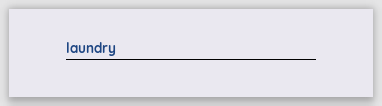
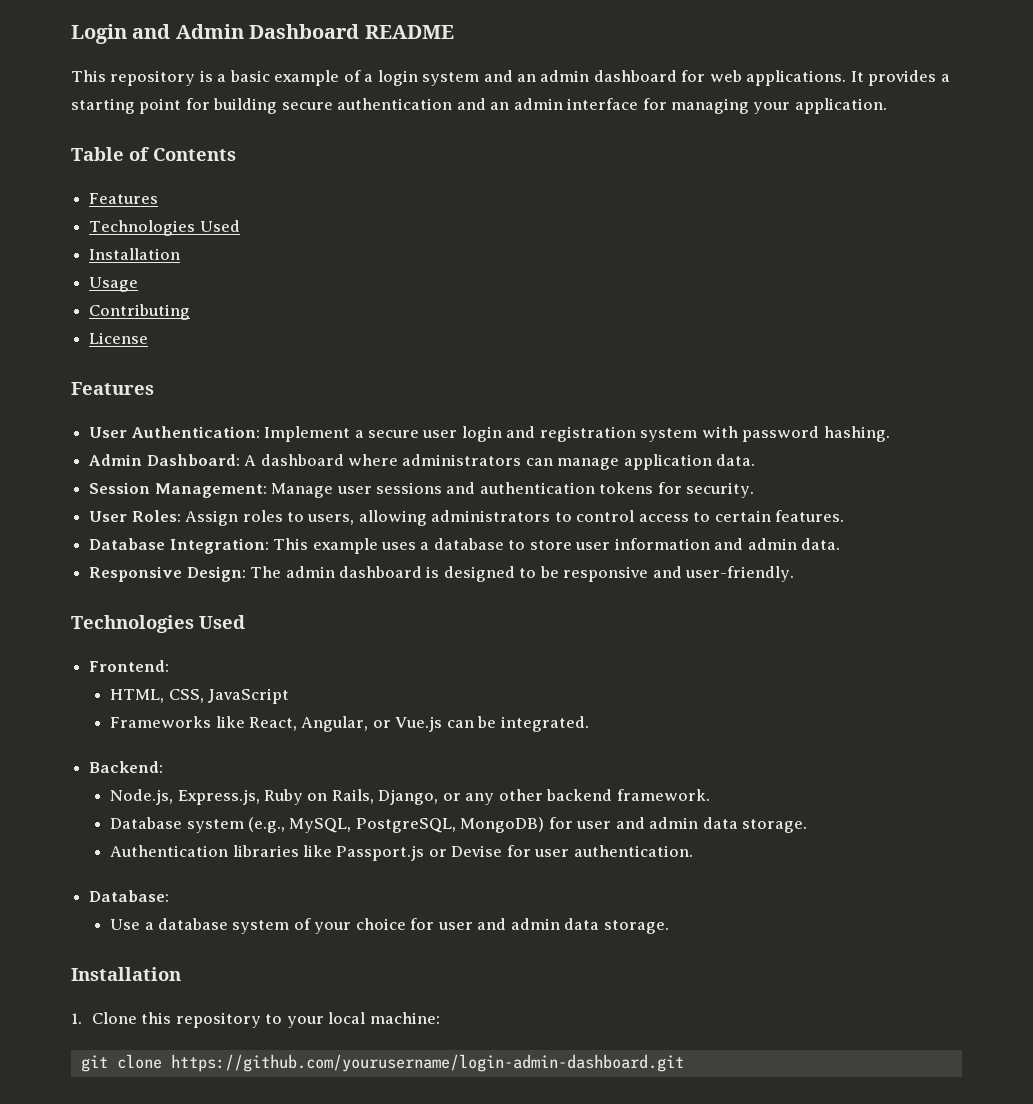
- laundry
+ Login and Admin Dashboard README
+ This repository is a basic example of a login system and an admin dashboard for web applications. It provides a starting point for building secure authentication and an admin interface for managing your application.
+ Table of Contents
+ Features
+ Technologies Used
+ Installation
+ Usage
+ Contributing
+ License
+ Features
+ User Authentication: Implement a secure user login and registration system with password hashing.
+ Admin Dashboard: A dashboard where administrators can manage application data.
+ Session Management: Manage user sessions and authentication tokens for security.
+ User Roles: Assign roles to users, allowing administrators to control access to certain features.
+ Database Integration: This example uses a database to store user information and admin data.
+ Responsive Design: The admin dashboard is designed to be responsive and user-friendly.
+ Technologies Used
+ Frontend:
+ HTML, CSS, JavaScript
+ Frameworks like React, Angular, or Vue.js can be integrated.
+ Backend:
+ Node.js, Express.js, Ruby on Rails, Django, or any other backend framework.
+ Database system (e.g., MySQL, PostgreSQL, MongoDB) for user and admin data storage.
+ Authentication libraries like Passport.js or Devise for user authentication.
+ Database:
+ Use a database system of your choice for user and admin data storage.
+ Installation
+ 1. Clone this repository to your local machine:
+ git clone https://github.com/yourusername/login-admin-dashboard.git

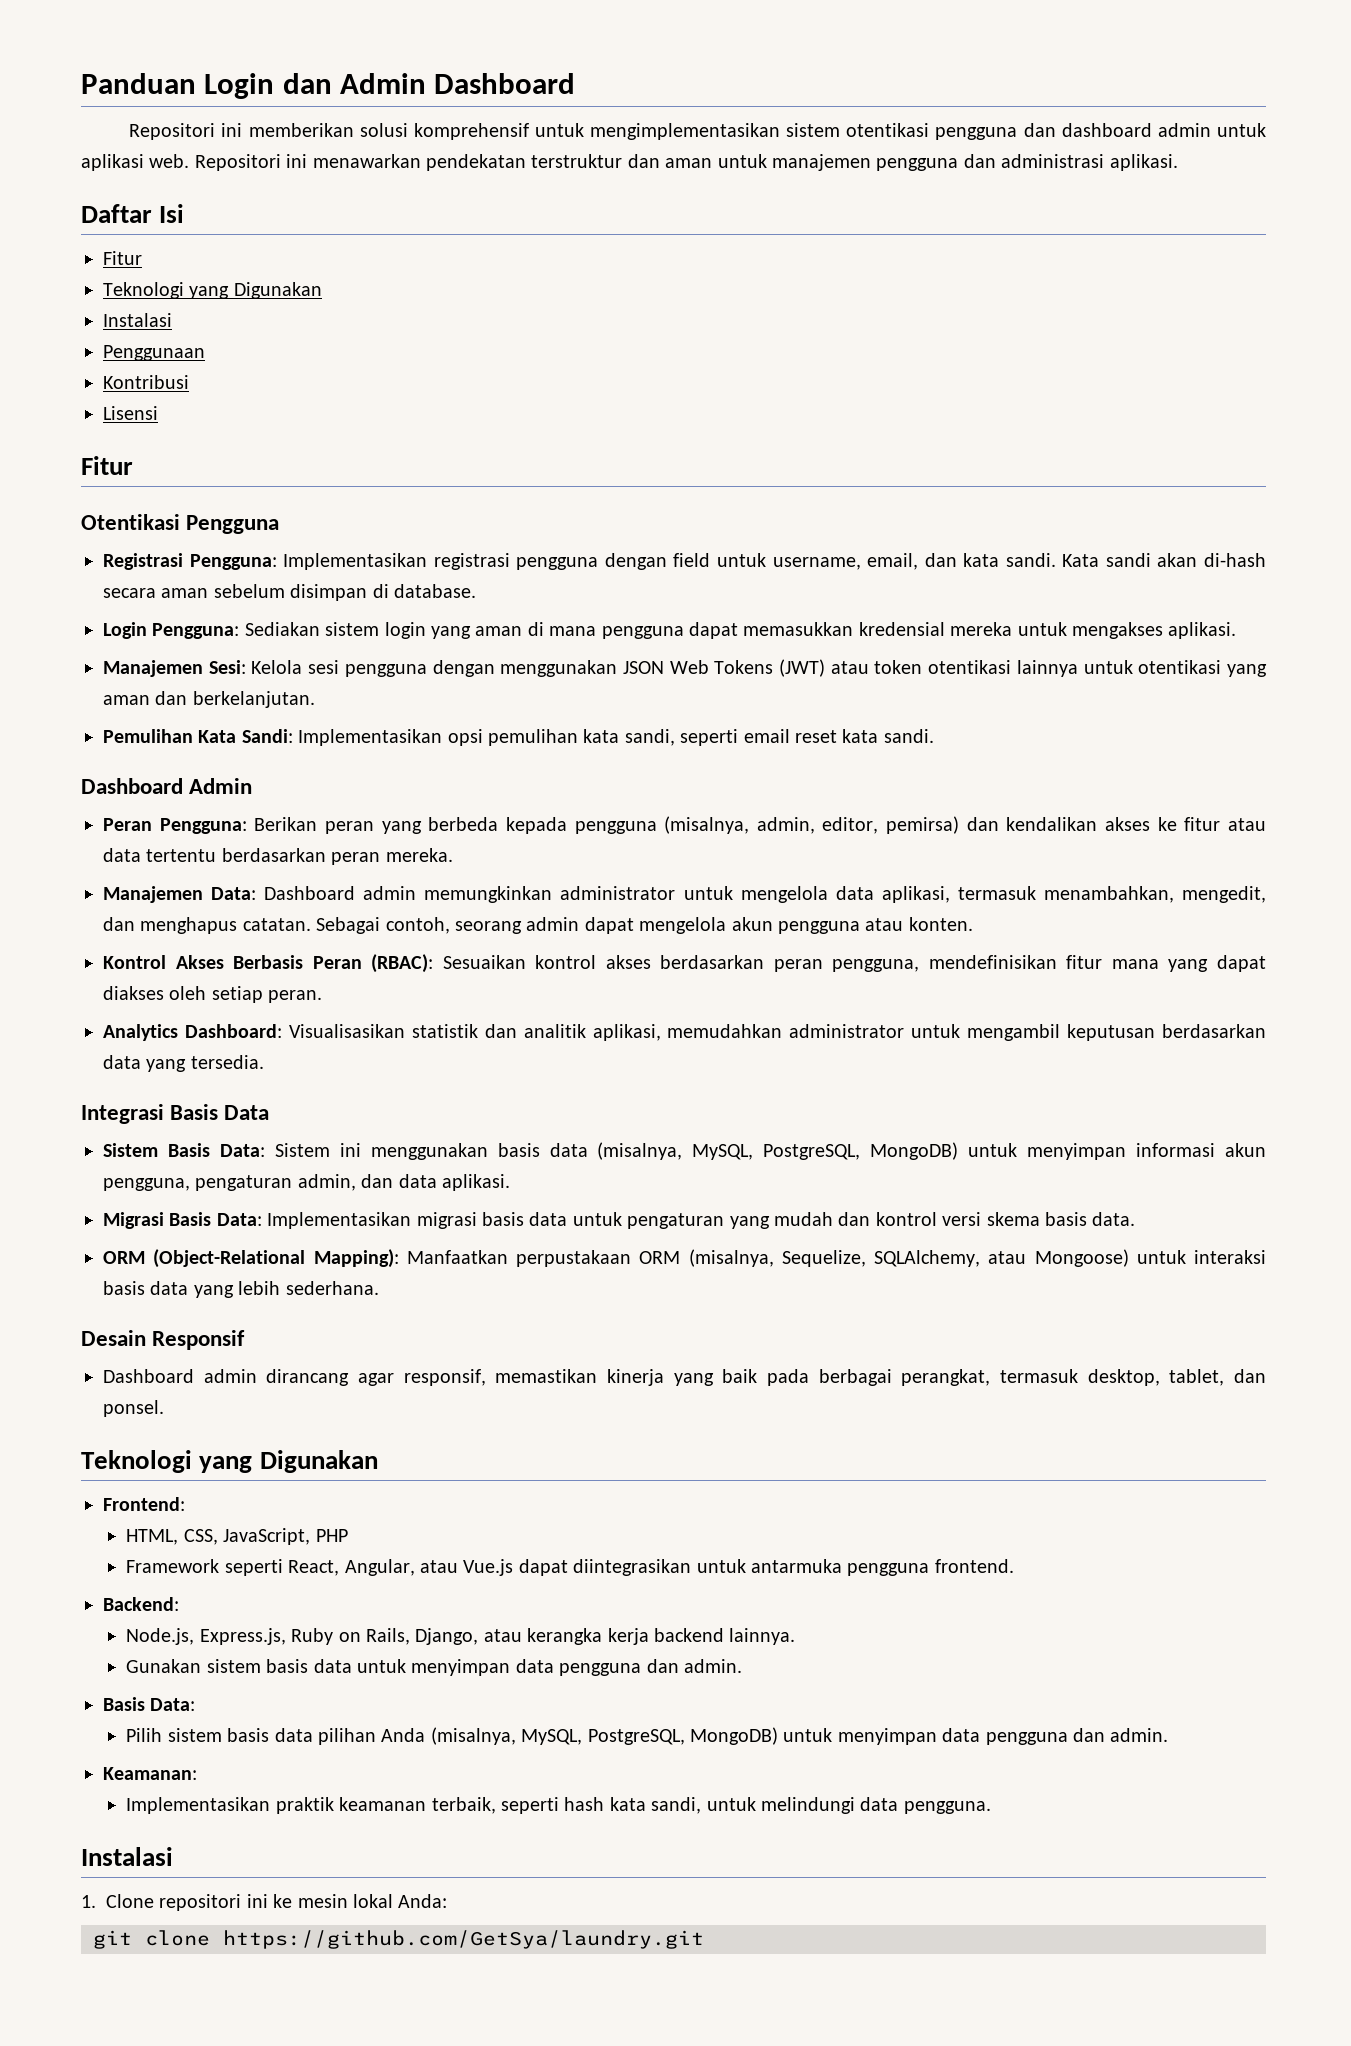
- Login and Admin Dashboard README
- This repository is a basic example of a login system and an admin dashboard for web applications. It provides a starting point for building secure authentication and an admin interface for managing your application.
- Table of Contents
- Features
- Technologies Used
- Installation
- Usage
- Contributing
- License
- Features
- User Authentication: Implement a secure user login and registration system with password hashing.
- Admin Dashboard: A dashboard where administrators can manage application data.
- Session Management: Manage user sessions and authentication tokens for security.
- User Roles: Assign roles to users, allowing administrators to control access to certain features.
- Database Integration: This example uses a database to store user information and admin data.
- Responsive Design: The admin dashboard is designed to be responsive and user-friendly.
- Technologies Used
+ Panduan Login dan Admin Dashboard
+ Repositori ini memberikan solusi komprehensif untuk mengimplementasikan sistem otentikasi pengguna dan dashboard admin untuk aplikasi web. Repositori ini menawarkan pendekatan terstruktur dan aman untuk manajemen pengguna dan administrasi aplikasi.
+ Daftar Isi
+ Fitur
+ Teknologi yang Digunakan
+ Instalasi
+ Penggunaan
+ Kontribusi
+ Lisensi
+ Fitur
+ Otentikasi Pengguna
+ Registrasi Pengguna: Implementasikan registrasi pengguna dengan field untuk username, email, dan kata sandi. Kata sandi akan di-hash secara aman sebelum disimpan di database.
+ Login Pengguna: Sediakan sistem login yang aman di mana pengguna dapat memasukkan kredensial mereka untuk mengakses aplikasi.
+ Manajemen Sesi: Kelola sesi pengguna dengan menggunakan JSON Web Tokens (JWT) atau token otentikasi lainnya untuk otentikasi yang aman dan berkelanjutan.
+ Pemulihan Kata Sandi: Implementasikan opsi pemulihan kata sandi, seperti email reset kata sandi.
+ Dashboard Admin
+ Peran Pengguna: Berikan peran yang berbeda kepada pengguna (misalnya, admin, editor, pemirsa) dan kendalikan akses ke fitur atau data tertentu berdasarkan peran mereka.
+ Manajemen Data: Dashboard admin memungkinkan administrator untuk mengelola data aplikasi, termasuk menambahkan, mengedit, dan menghapus catatan. Sebagai contoh, seorang admin dapat mengelola akun pengguna atau konten.
+ Kontrol Akses Berbasis Peran (RBAC): Sesuaikan kontrol akses berdasarkan peran pengguna, mendefinisikan fitur mana yang dapat diakses oleh setiap peran.
+ Analytics Dashboard: Visualisasikan statistik dan analitik aplikasi, memudahkan administrator untuk mengambil keputusan berdasarkan data yang tersedia.
+ Integrasi Basis Data
+ Sistem Basis Data: Sistem ini menggunakan basis data (misalnya, MySQL, PostgreSQL, MongoDB) untuk menyimpan informasi akun pengguna, pengaturan admin, dan data aplikasi.
+ Migrasi Basis Data: Implementasikan migrasi basis data untuk pengaturan yang mudah dan kontrol versi skema basis data.
+ ORM (Object-Relational Mapping): Manfaatkan perpustakaan ORM (misalnya, Sequelize, SQLAlchemy, atau Mongoose) untuk interaksi basis data yang lebih sederhana.
+ Desain Responsif
+ Dashboard admin dirancang agar responsif, memastikan kinerja yang baik pada berbagai perangkat, termasuk desktop, tablet, dan ponsel.
+ Teknologi yang Digunakan
  Frontend:
- HTML, CSS, JavaScript
- Frameworks like React, Angular, or Vue.js can be integrated.
+ HTML, CSS, JavaScript, PHP
+ Framework seperti React, Angular, atau Vue.js dapat diintegrasikan untuk antarmuka pengguna frontend.
- Node.js, Express.js, Ruby on Rails, Django, or any other backend framework.
- Database system (e.g., MySQL, PostgreSQL, MongoDB) for user and admin data storage.
- Authentication libraries like Passport.js or Devise for user authentication.
- Database:
- Use a database system of your choice for user and admin data storage.
- Installation
- 1. Clone this repository to your local machine:
+ Node.js, Express.js, Ruby on Rails, Django, atau kerangka kerja backend lainnya.
+ Gunakan sistem basis data untuk menyimpan data pengguna dan admin.
+ Basis Data:
+ Pilih sistem basis data pilihan Anda (misalnya, MySQL, PostgreSQL, MongoDB) untuk menyimpan data pengguna dan admin.
+ Keamanan:
+ Implementasikan praktik keamanan terbaik, seperti hash kata sandi, untuk melindungi data pengguna.
+ Instalasi
+ 1. Clone repositori ini ke mesin lokal Anda:
- git clone https://github.com/yourusername/login-admin-dashboard.git
+ git clone https://github.com/GetSya/laundry.git

